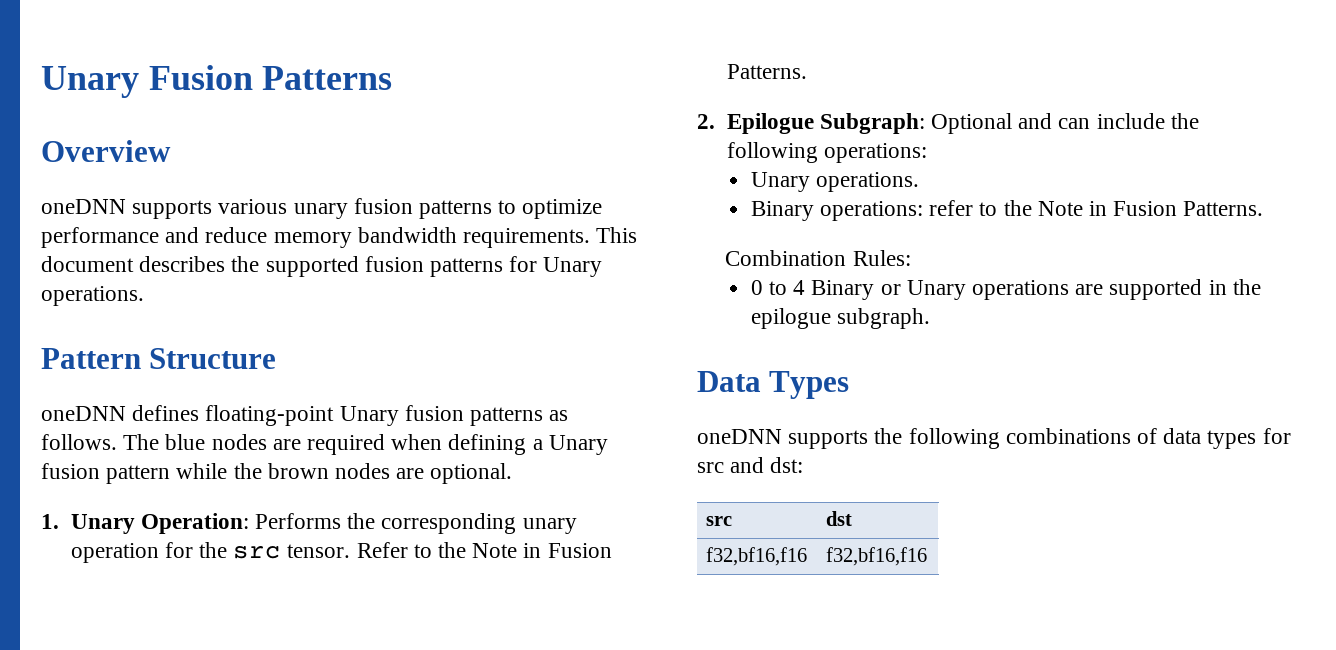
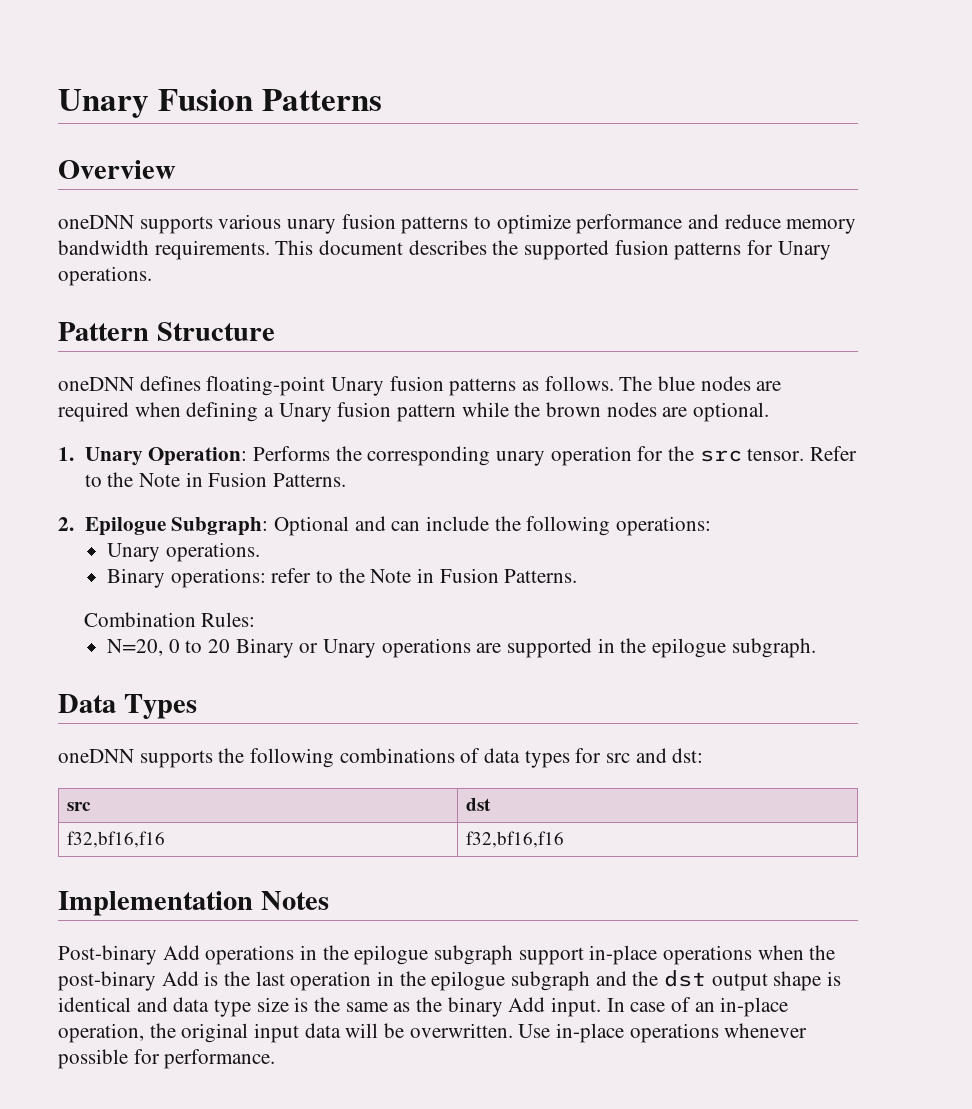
- 0 to 4 Binary or Unary operations are supported in the epilogue subgraph.
+ N=20, 0 to 20 Binary or Unary operations are supported in the epilogue subgraph.
+ Implementation Notes
+ Post-binary Add operations in the epilogue subgraph support in-place operations when the post-binary Add is the last operation in the epilogue subgraph and the dst output shape is identical and data type size is the same as the binary Add input. In case of an in-place operation, the original input data will be overwritten. Use in-place operations whenever possible for performance.

